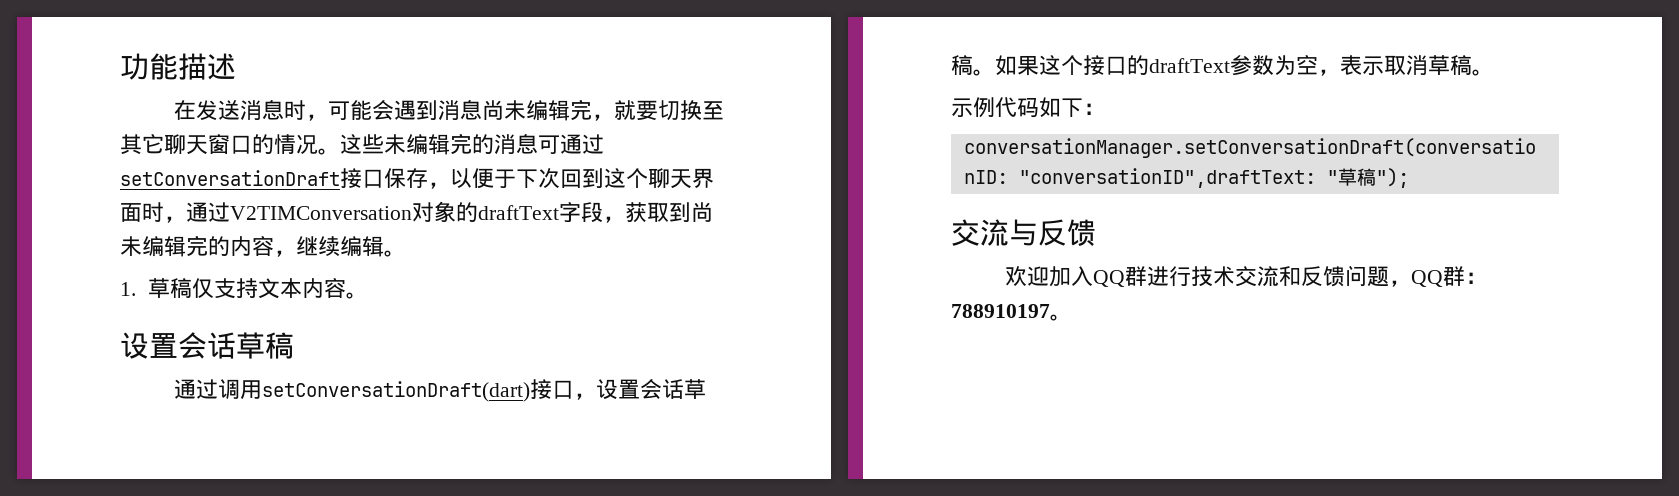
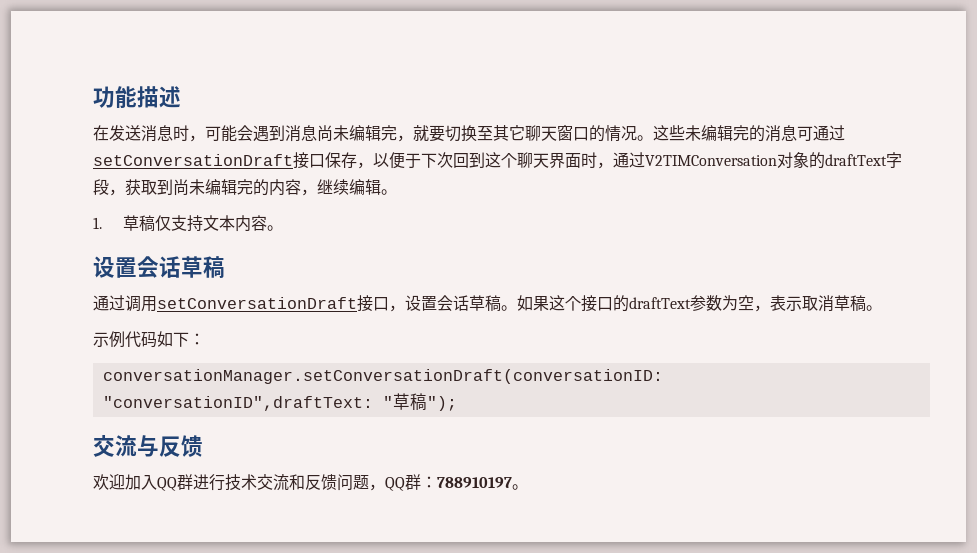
- 通过调用setConversationDraft(dart)接口，设置会话草稿。
+ 通过调用setConversationDraft接口，设置会话草稿。

